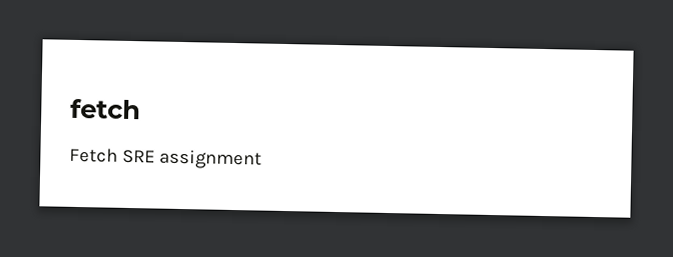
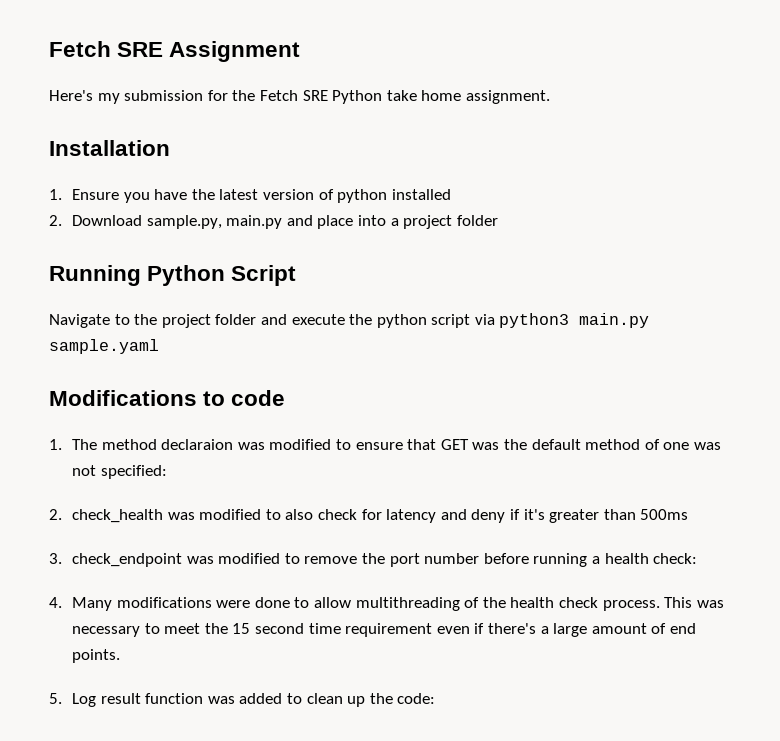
- fetch
- Fetch SRE assignment
+ Fetch SRE Assignment
+ Here's my submission for the Fetch SRE Python take home assignment.
+ Installation
+ 1. Ensure you have the latest version of python installed
+ 2. Download sample.py, main.py and place into a project folder
+ Running Python Script
+ Navigate to the project folder and execute the python script via python3 main.py sample.yaml
+ Modifications to code
+ 1. The method declaraion was modified to ensure that GET was the default method of one was not specified:
+ 2. check_health was modified to also check for latency and deny if it's greater than 500ms
+ 3. check_endpoint was modified to remove the port number before running a health check:
+ 4. Many modifications were done to allow multithreading of the health check process. This was necessary to meet the 15 second time requirement even if there's a large amount of end points.
+ 5. Log result function was added to clean up the code:

